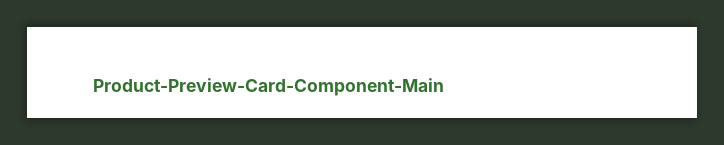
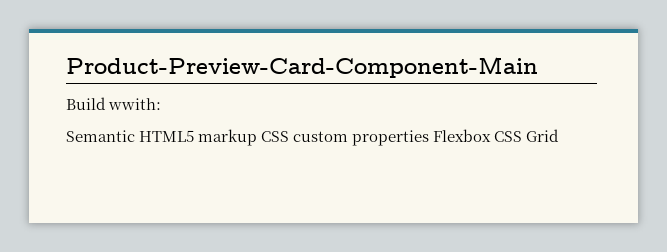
+ Build wwith:
+ Semantic HTML5 markup CSS custom properties Flexbox CSS Grid

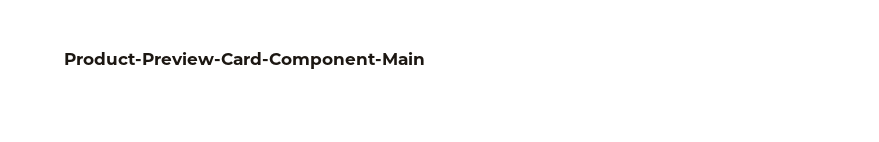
- Build wwith:
- Semantic HTML5 markup CSS custom properties Flexbox CSS Grid

